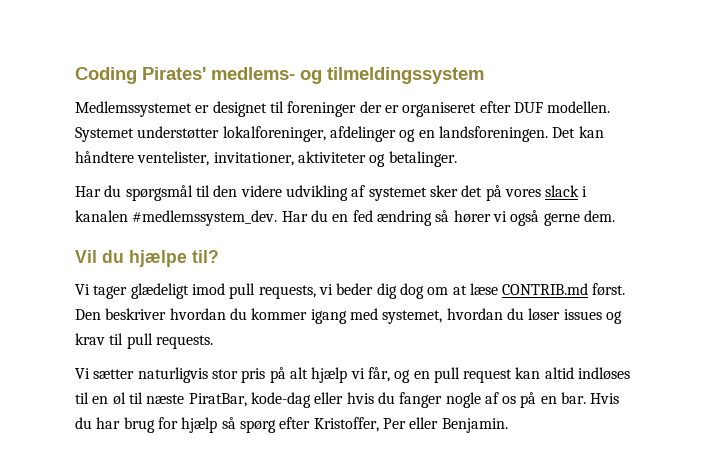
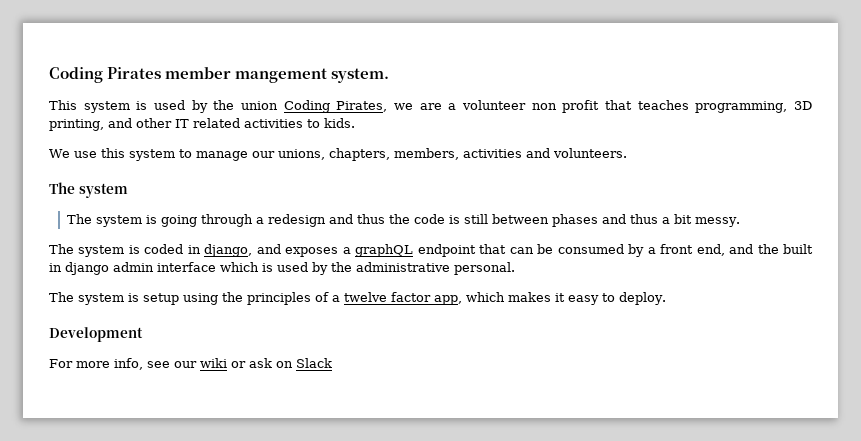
- Coding Pirates' medlems- og tilmeldingssystem
- Medlemssystemet er designet til foreninger der er organiseret efter DUF modellen. Systemet understøtter lokalforeninger, afdelinger og en landsforeningen. Det kan håndtere ventelister, invitationer, aktiviteter og betalinger.
- Har du spørgsmål til den videre udvikling af systemet sker det på vores slack i kanalen #medlemssystem_dev. Har du en fed ændring så hører vi også gerne dem.
- Vil du hjælpe til?
- Vi tager glædeligt imod pull requests, vi beder dig dog om at læse CONTRIB.md først. Den beskriver hvordan du kommer igang med systemet, hvordan du løser issues og krav til pull requests.
- Vi sætter naturligvis stor pris på alt hjælp vi får, og en pull request kan altid indløses til en øl til næste PiratBar, kode-dag eller hvis du fanger nogle af os på en bar. Hvis du har brug for hjælp så spørg efter Kristoffer, Per eller Benjamin.
+ Coding Pirates member mangement system.
+ This system is used by the union Coding Pirates, we are a volunteer non profit that teaches programming, 3D printing, and other IT related activities to kids.
+ We use this system to manage our unions, chapters, members, activities and volunteers.
+ The system
+ The system is going through a redesign and thus the code is still between phases and thus a bit messy.
+ The system is coded in django, and exposes a graphQL endpoint that can be consumed by a front end, and the built in django admin interface which is used by the administrative personal.
+ The system is setup using the principles of a twelve factor app, which makes it easy to deploy.
+ Development
+ For more info, see our wiki or ask on Slack

